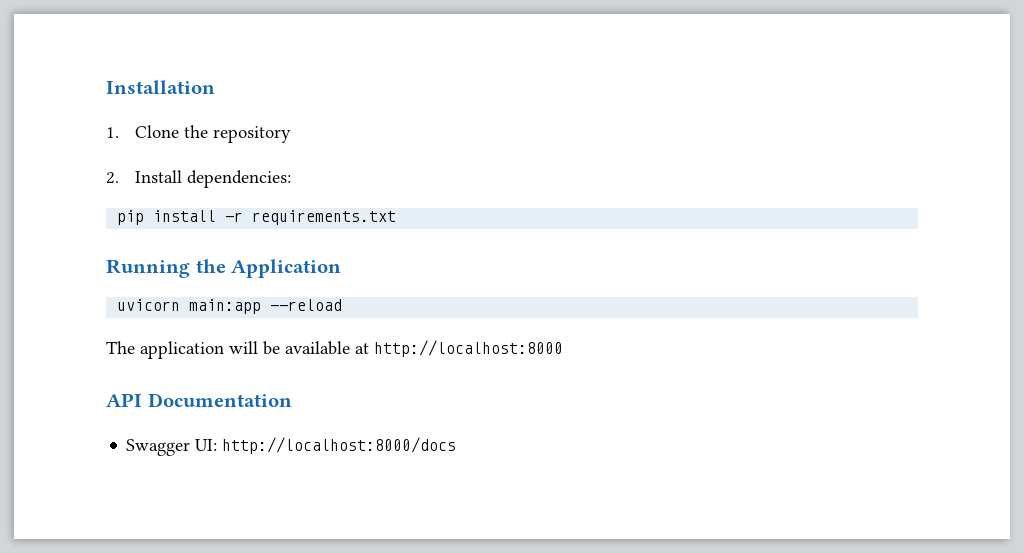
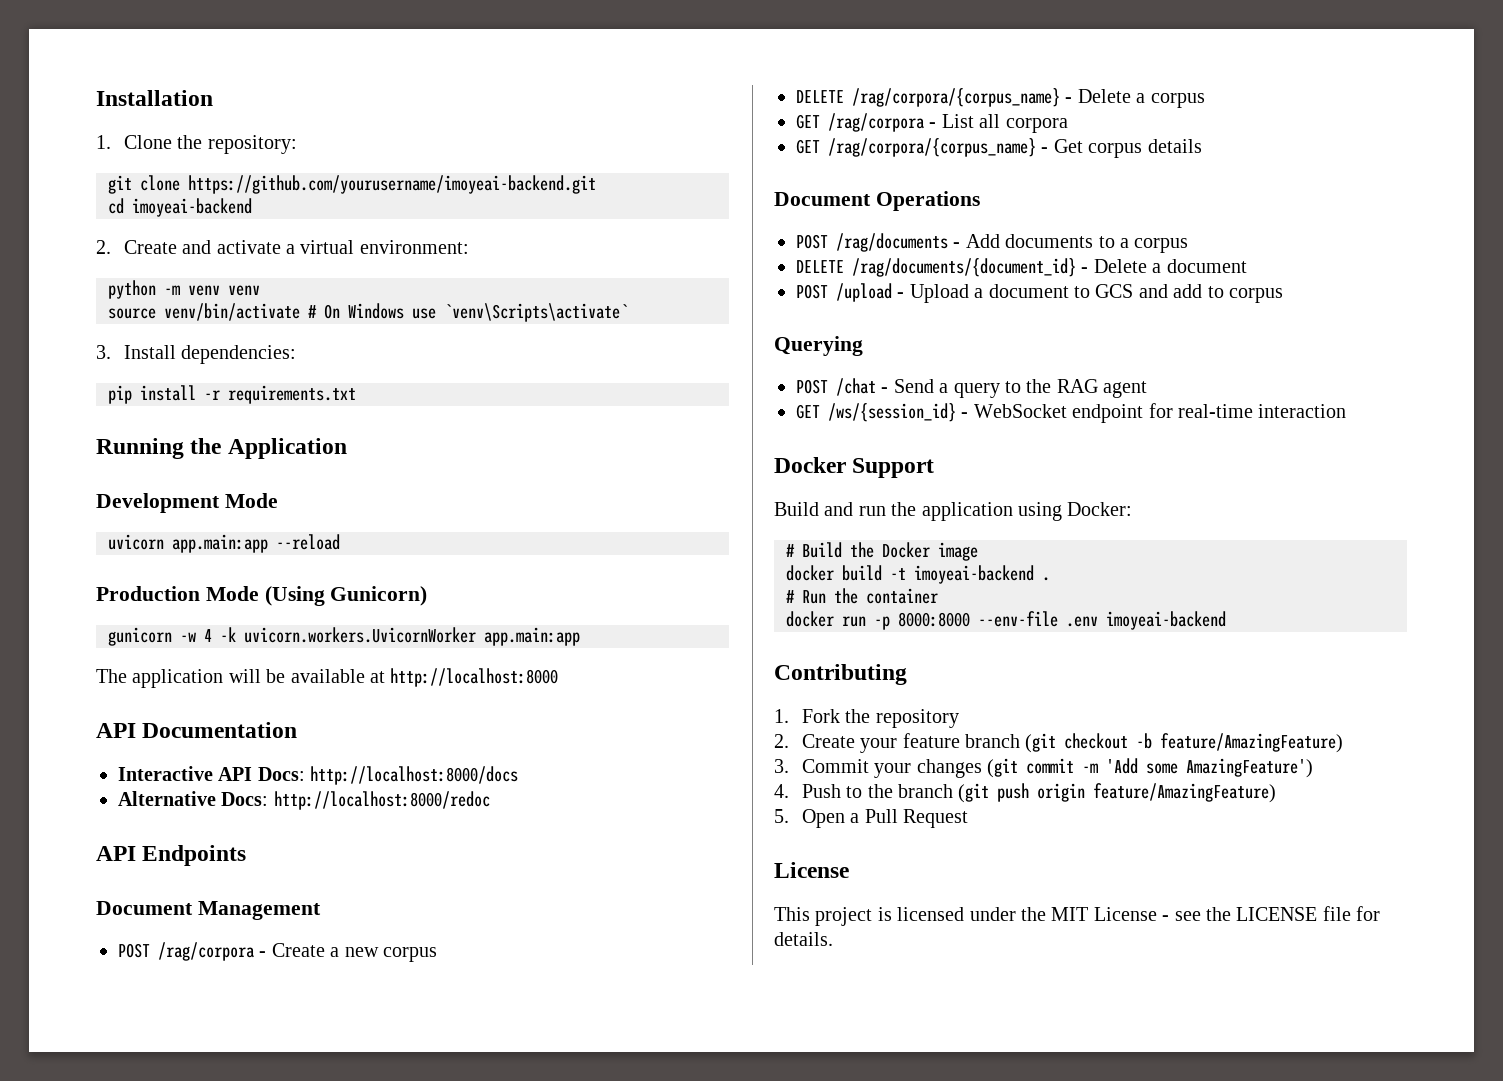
- 1. Clone the repository
- 2. Install dependencies:
+ 1. Clone the repository:
+ git clone https://github.com/yourusername/imoyeai-backend.git
+ cd imoyeai-backend
+ 2. Create and activate a virtual environment:
+ python -m venv venv
+ source venv/bin/activate # On Windows use `venv\Scripts\activate`
+ 3. Install dependencies:
+ Development Mode
- uvicorn main:app --reload
+ uvicorn app.main:app --reload
+ Production Mode (Using Gunicorn)
+ gunicorn -w 4 -k uvicorn.workers.UvicornWorker app.main:app
- Swagger UI: http://localhost:8000/docs
+ Interactive API Docs: http://localhost:8000/docs
+ Alternative Docs: http://localhost:8000/redoc
+ API Endpoints
+ Document Management
+ POST /rag/corpora - Create a new corpus
+ DELETE /rag/corpora/{corpus_name} - Delete a corpus
+ GET /rag/corpora - List all corpora
+ GET /rag/corpora/{corpus_name} - Get corpus details
+ Document Operations
+ POST /rag/documents - Add documents to a corpus
+ DELETE /rag/documents/{document_id} - Delete a document
+ POST /upload - Upload a document to GCS and add to corpus
+ Querying
+ POST /chat - Send a query to the RAG agent
+ GET /ws/{session_id} - WebSocket endpoint for real-time interaction
+ Docker Support
+ Build and run the application using Docker:
+ # Build the Docker image
+ docker build -t imoyeai-backend .
+ # Run the container
+ docker run -p 8000:8000 --env-file .env imoyeai-backend
+ Contributing
+ 1. Fork the repository
+ 2. Create your feature branch (git checkout -b feature/AmazingFeature)
+ 3. Commit your changes (git commit -m 'Add some AmazingFeature')
+ 4. Push to the branch (git push origin feature/AmazingFeature)
+ 5. Open a Pull Request
+ License
+ This project is licensed under the MIT License - see the LICENSE file for details.

